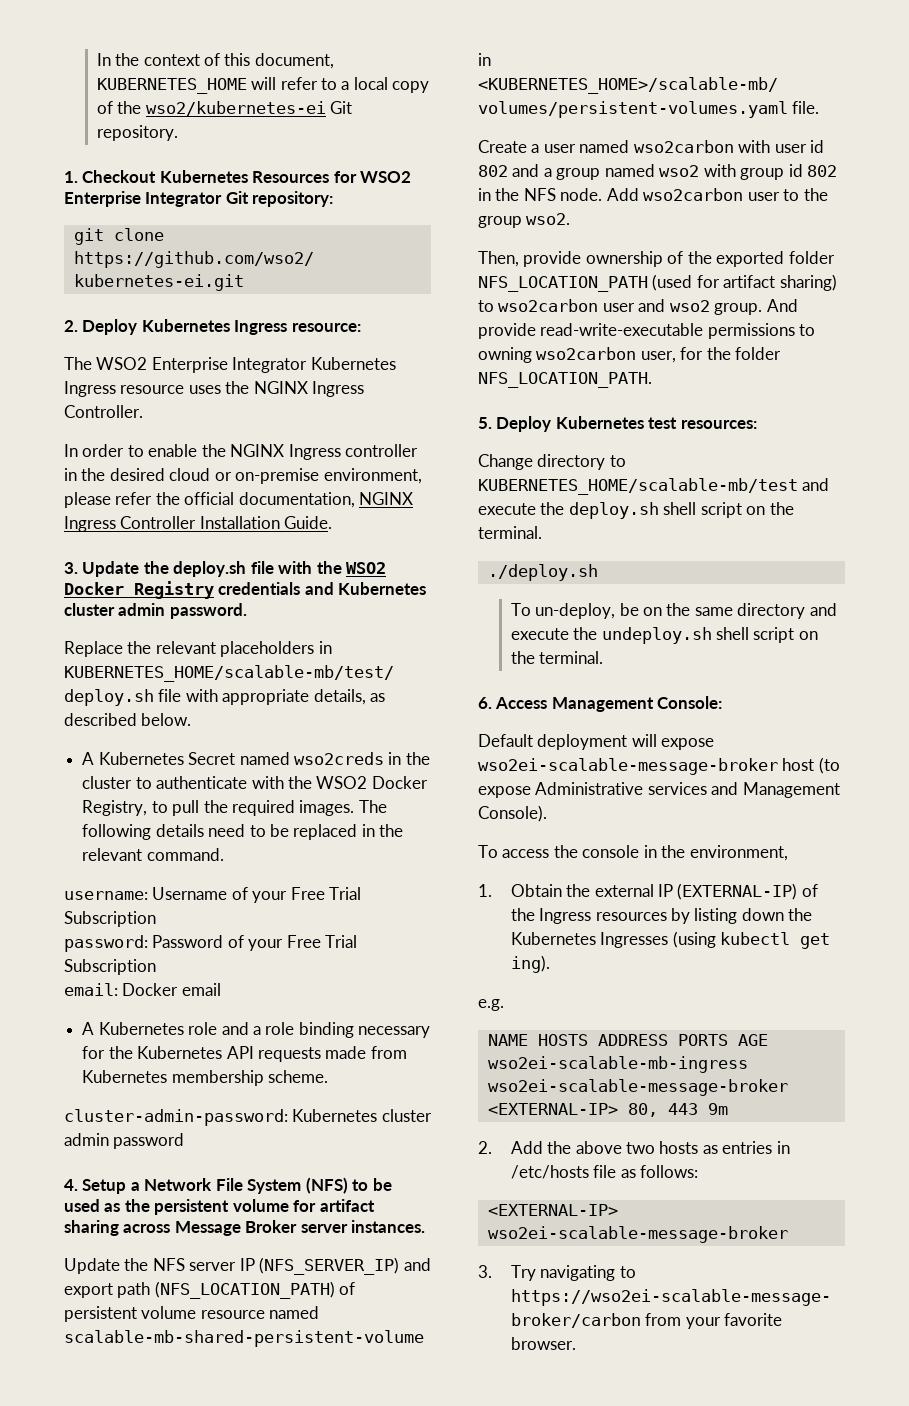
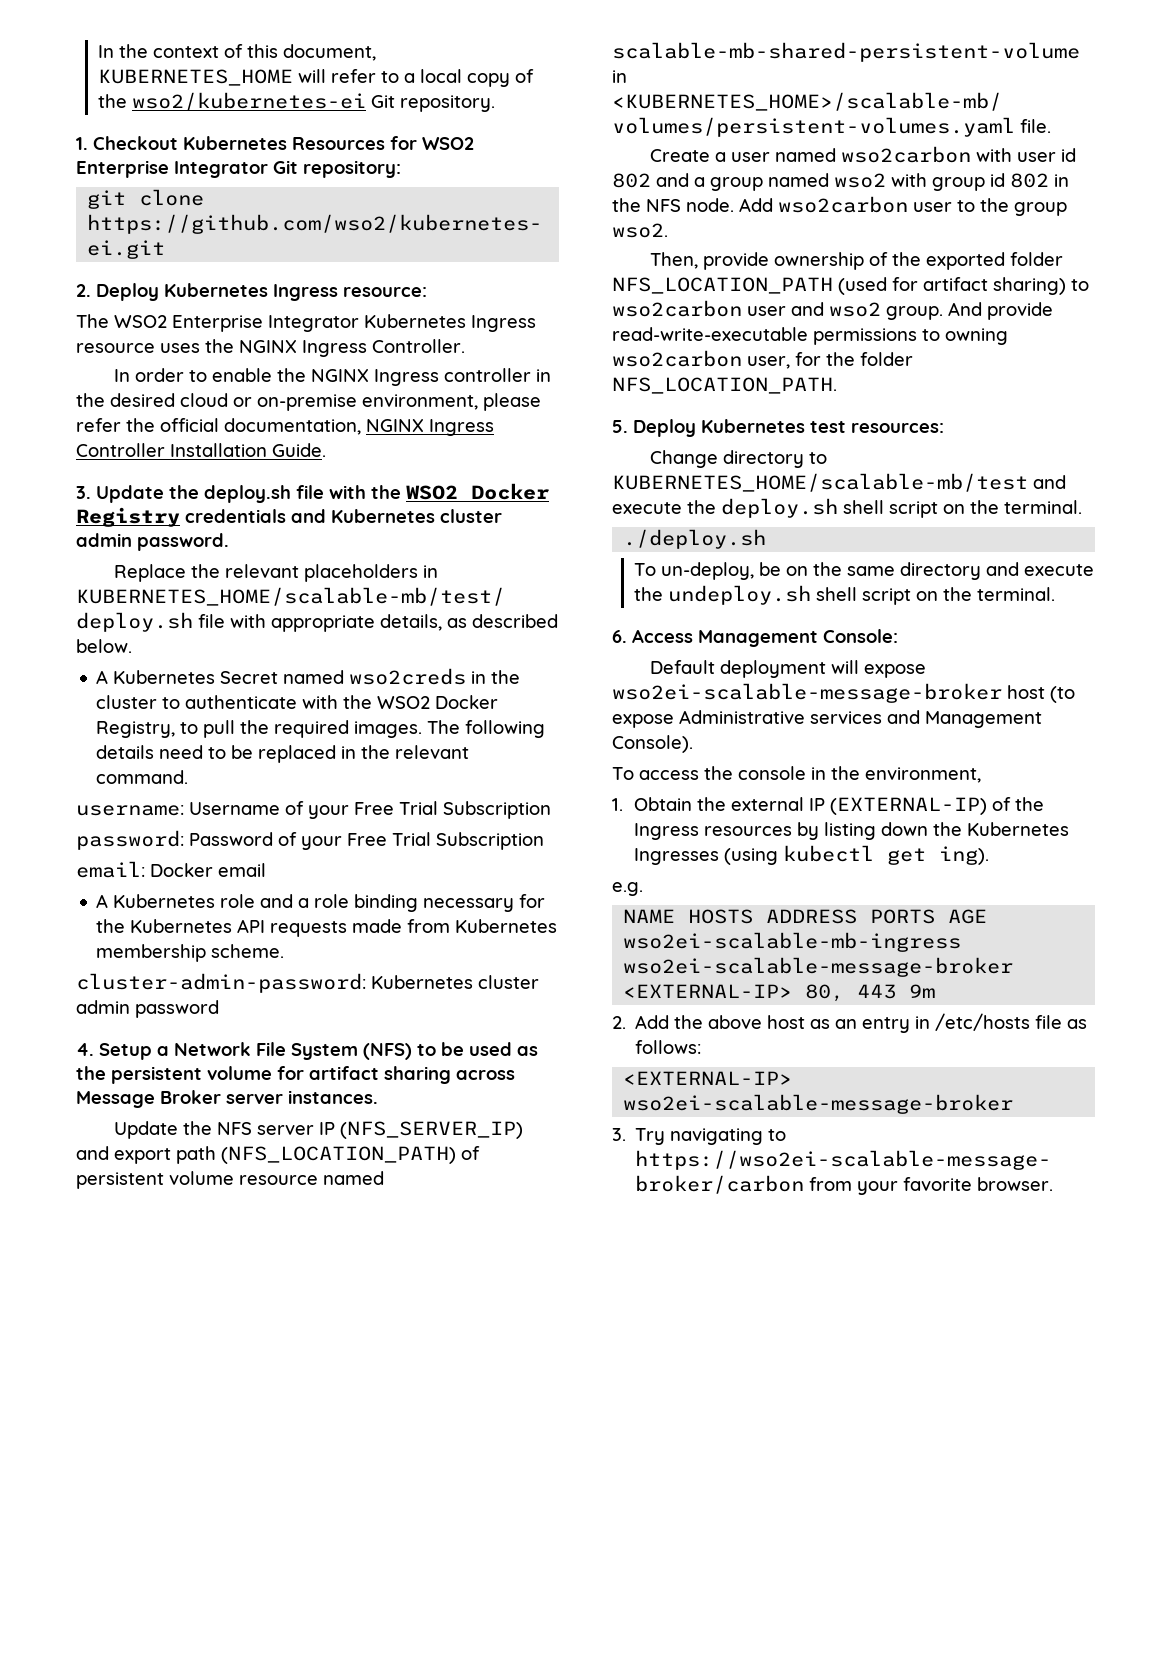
- 2. Add the above two hosts as entries in /etc/hosts file as follows:
+ 2. Add the above host as an entry in /etc/hosts file as follows:

